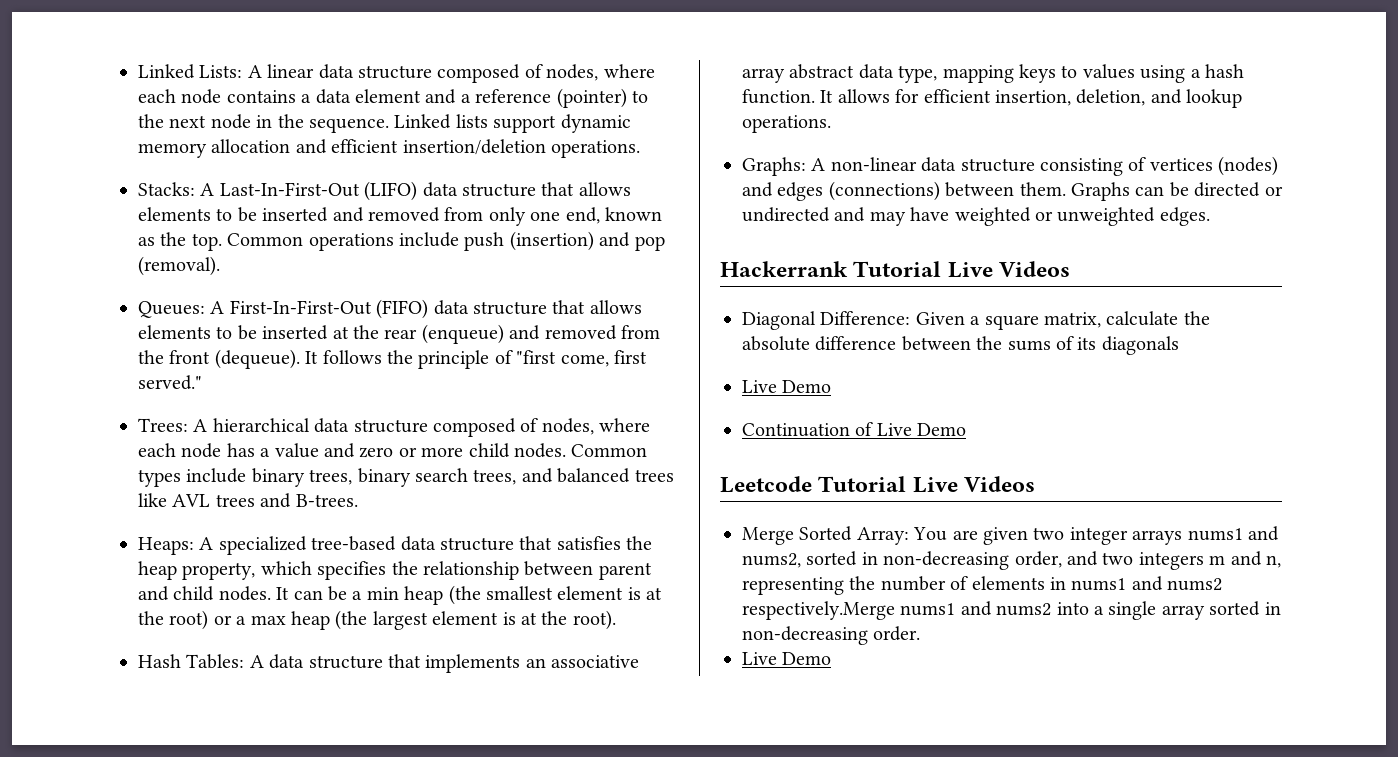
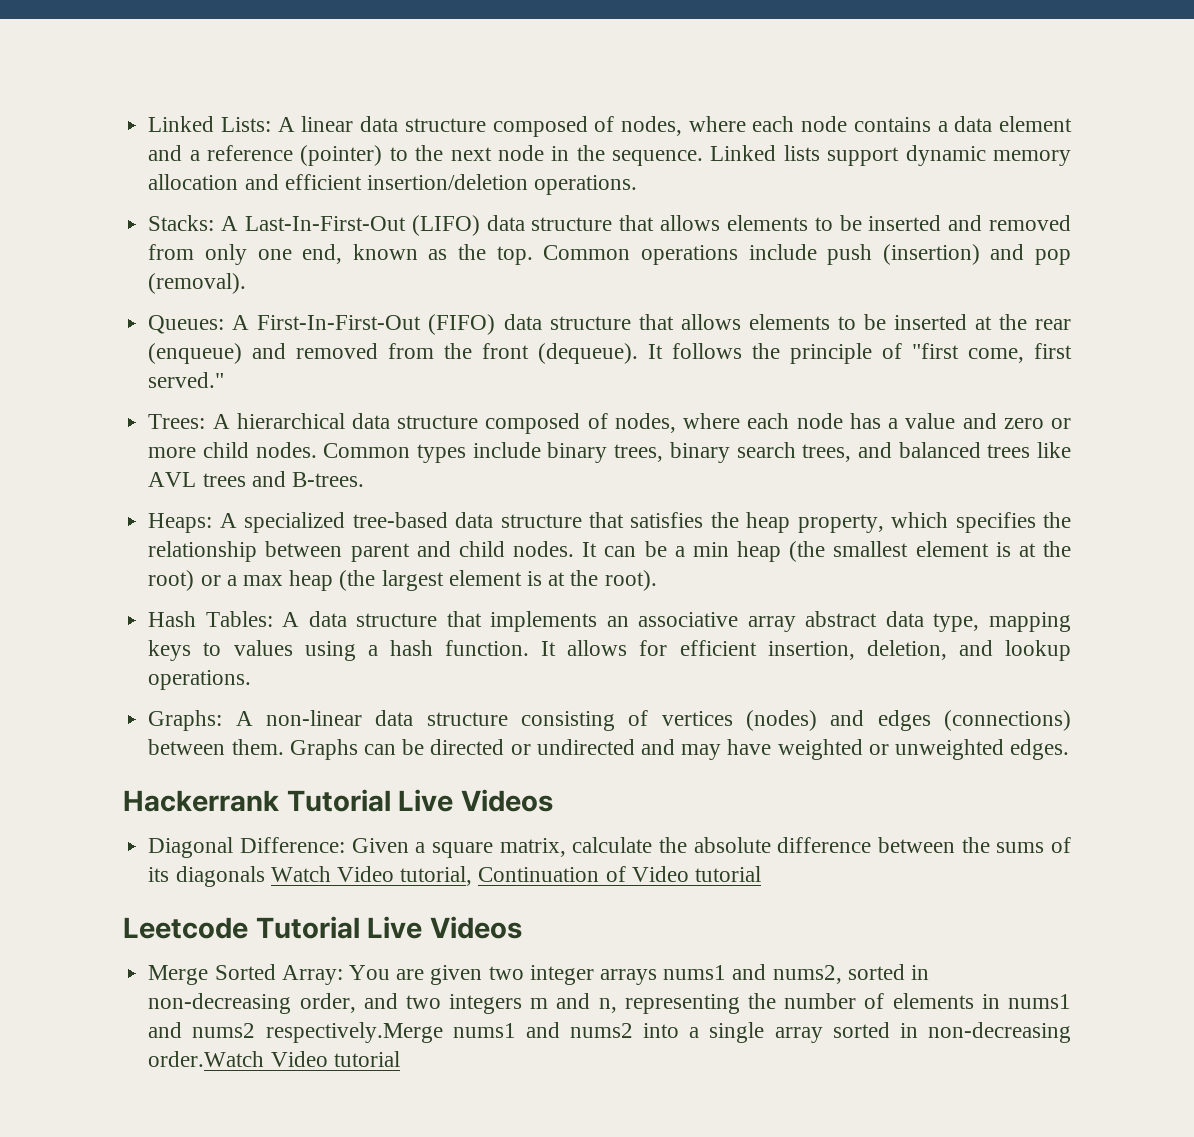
- Diagonal Difference: Given a square matrix, calculate the absolute difference between the sums of its diagonals
- Live Demo
- Continuation of Live Demo
+ Diagonal Difference: Given a square matrix, calculate the absolute difference between the sums of its diagonals Watch Video tutorial, Continuation of Video tutorial
- Merge Sorted Array: You are given two integer arrays nums1 and nums2, sorted in non-decreasing order, and two integers m and n, representing the number of elements in nums1 and nums2 respectively.Merge nums1 and nums2 into a single array sorted in non-decreasing order.
- Live Demo
+ Merge Sorted Array: You are given two integer arrays nums1 and nums2, sorted in non-decreasing order, and two integers m and n, representing the number of elements in nums1 and nums2 respectively.Merge nums1 and nums2 into a single array sorted in non-decreasing order.Watch Video tutorial

